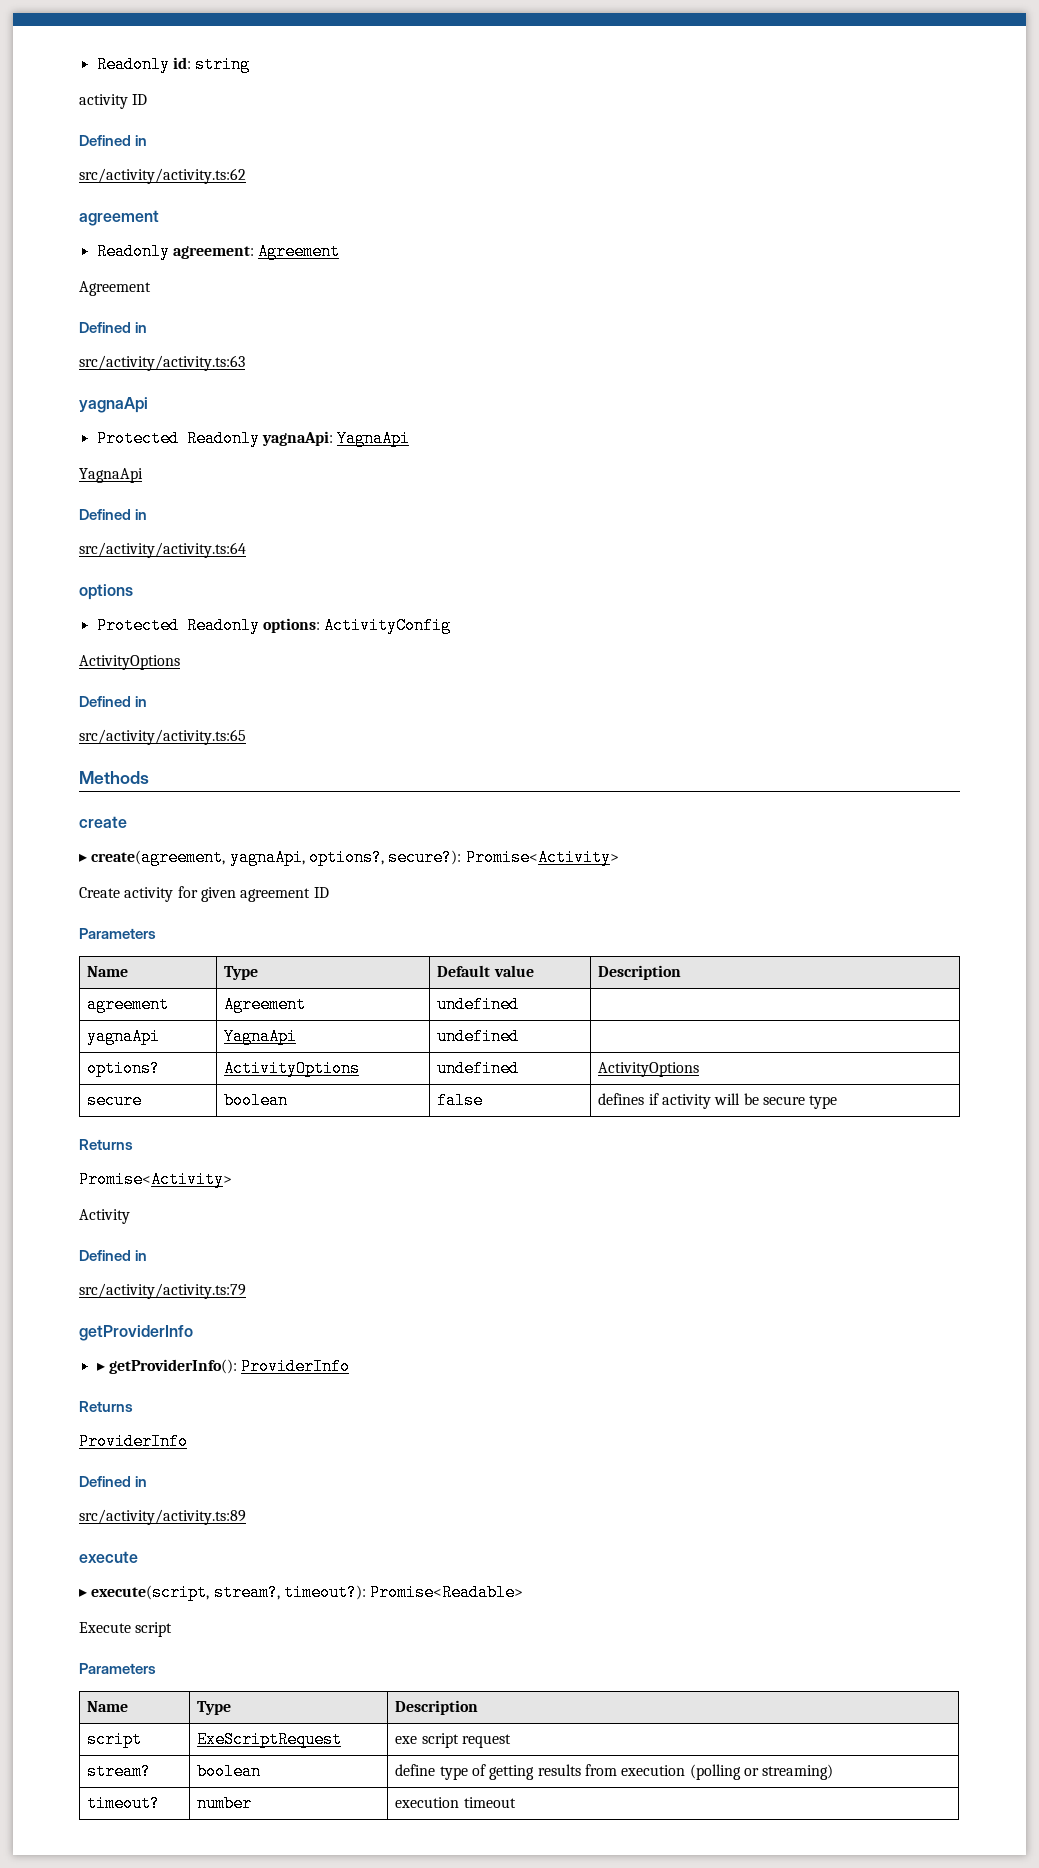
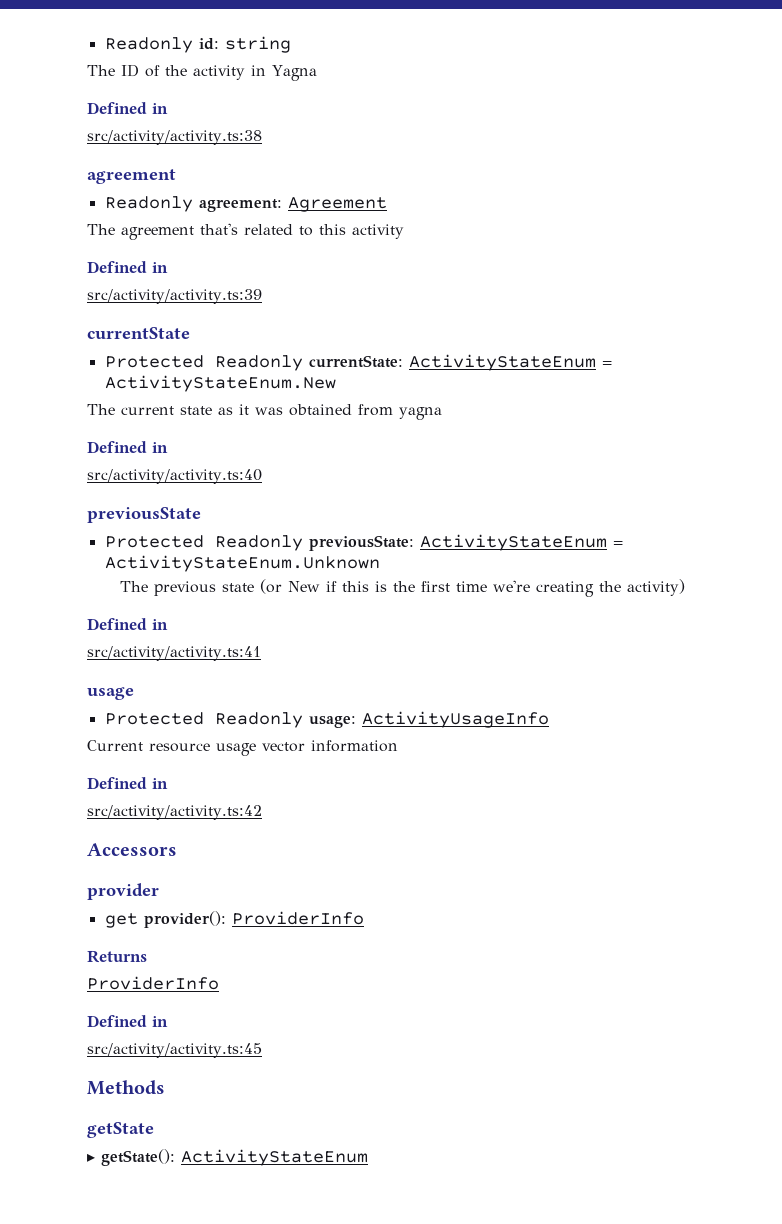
- activity ID
+ The ID of the activity in Yagna
  Defined in
- src/activity/activity.ts:62
+ src/activity/activity.ts:38
  Readonly agreement: Agreement
- Agreement
+ The agreement that's related to this activity
  Defined in
- src/activity/activity.ts:63
- yagnaApi
- Protected Readonly yagnaApi: YagnaApi
- YagnaApi
+ src/activity/activity.ts:39
+ currentState
+ Protected Readonly currentState: ActivityStateEnum = ActivityStateEnum.New
+ The current state as it was obtained from yagna
  Defined in
- src/activity/activity.ts:64
- options
- Protected Readonly options: ActivityConfig
- ActivityOptions
+ src/activity/activity.ts:40
+ previousState
+ Protected Readonly previousState: ActivityStateEnum = ActivityStateEnum.Unknown
+ The previous state (or New if this is the first time we're creating the activity)
  Defined in
- src/activity/activity.ts:65
- Methods
- create
- ▸ create(agreement, yagnaApi, options?, secure?): Promise<Activity>
- Create activity for given agreement ID
- Parameters
- Name | Type | Default value | Description
- agreement | Agreement | undefined |
- yagnaApi | YagnaApi | undefined |
- options? | ActivityOptions | undefined | ActivityOptions
- secure | boolean | false | defines if activity will be secure type
- Returns
- Promise<Activity>
- Activity
+ src/activity/activity.ts:41
+ usage
+ Protected Readonly usage: ActivityUsageInfo
+ Current resource usage vector information
  Defined in
- src/activity/activity.ts:79
- getProviderInfo
- ▸ getProviderInfo(): ProviderInfo
+ src/activity/activity.ts:42
+ Accessors
+ provider
+ get provider(): ProviderInfo
- src/activity/activity.ts:89
- execute
- ▸ execute(script, stream?, timeout?): Promise<Readable>
- Execute script
- Parameters
- Name | Type | Description
- script | ExeScriptRequest | exe script request
- stream? | boolean | define type of getting results from execution (polling or streaming)
- timeout? | number | execution timeout
+ src/activity/activity.ts:45
+ Methods
+ getState
+ ▸ getState(): ActivityStateEnum

